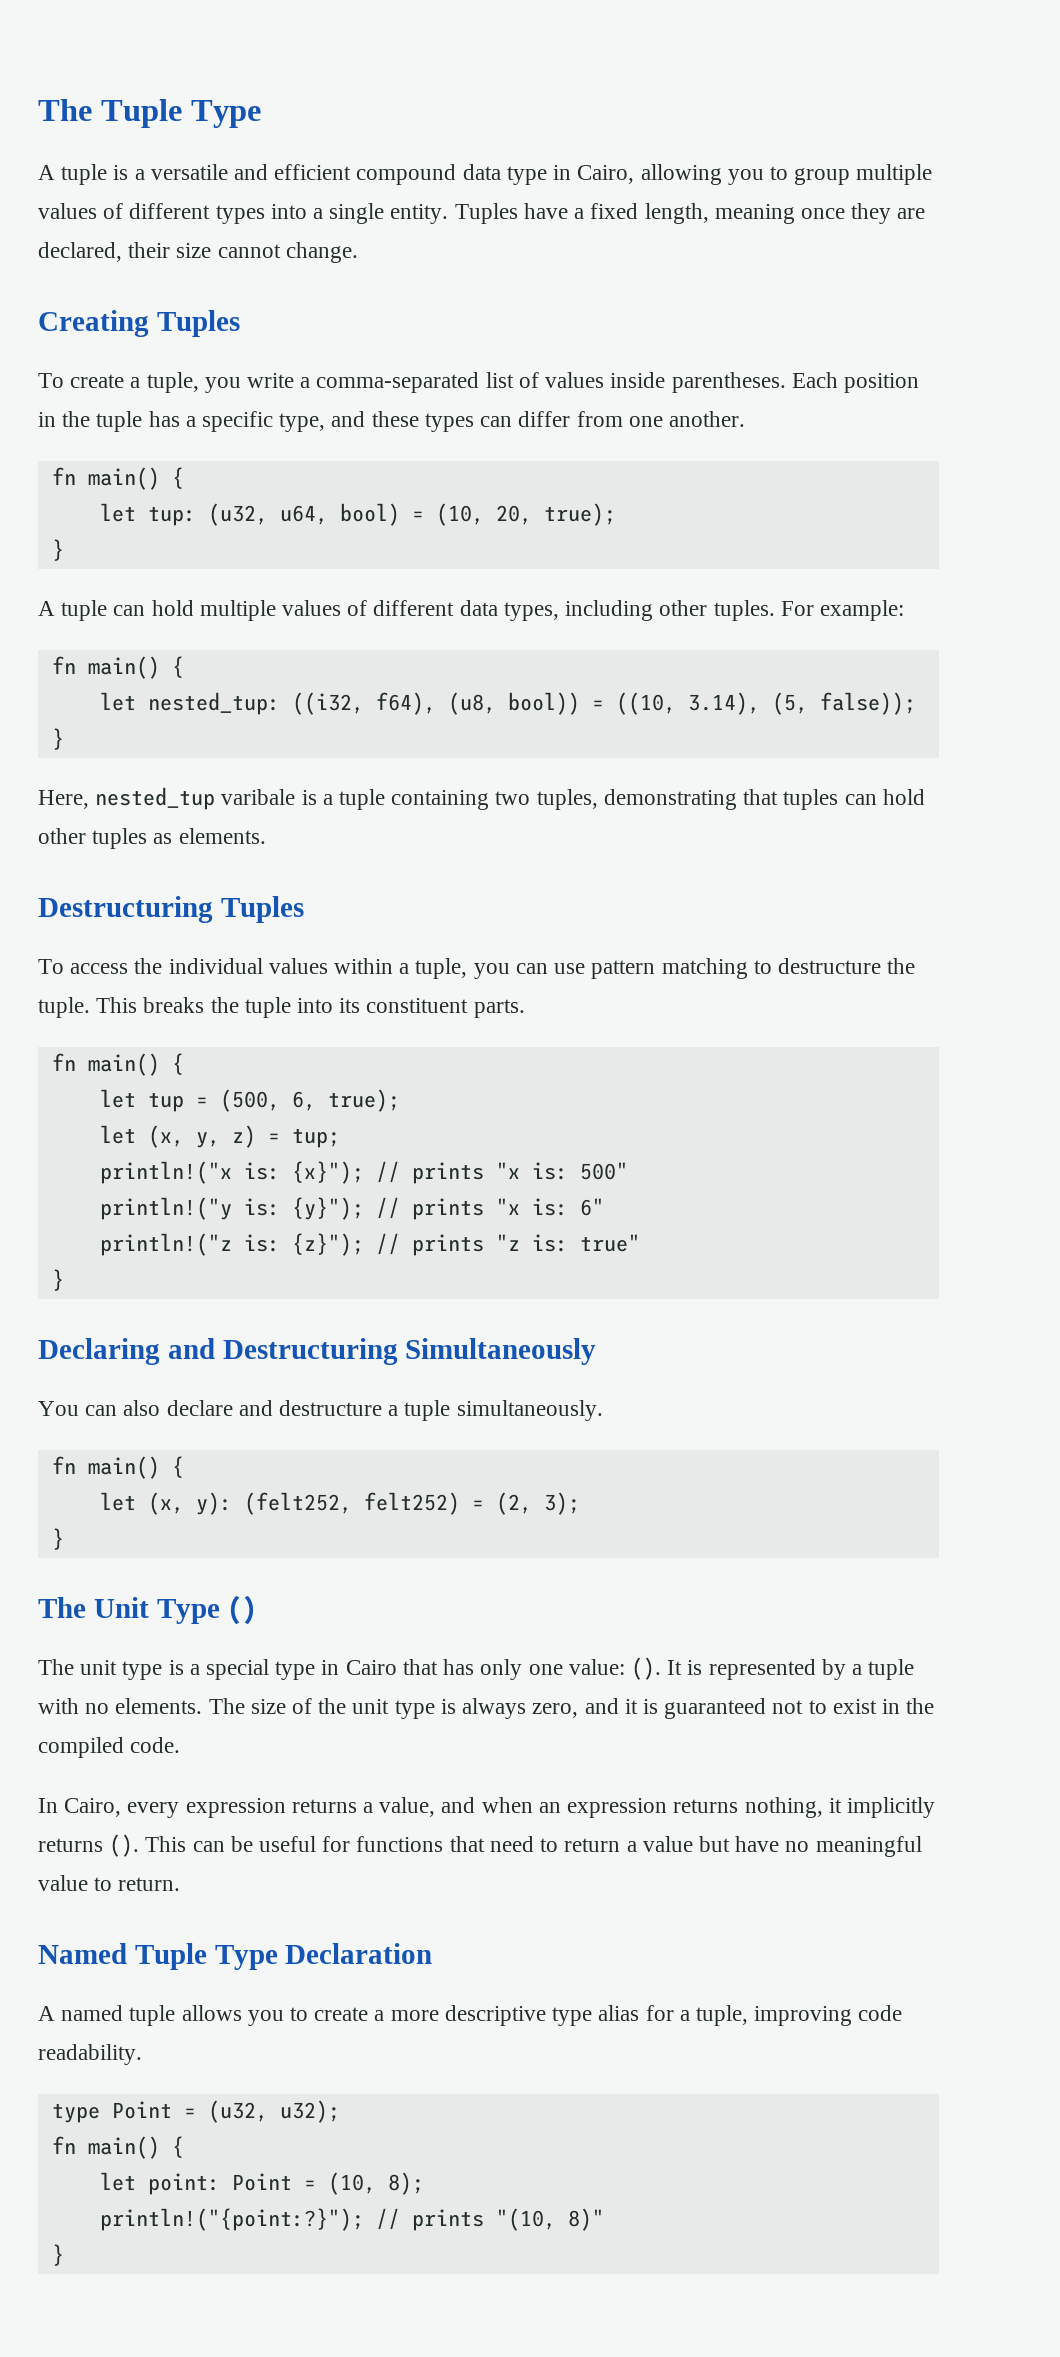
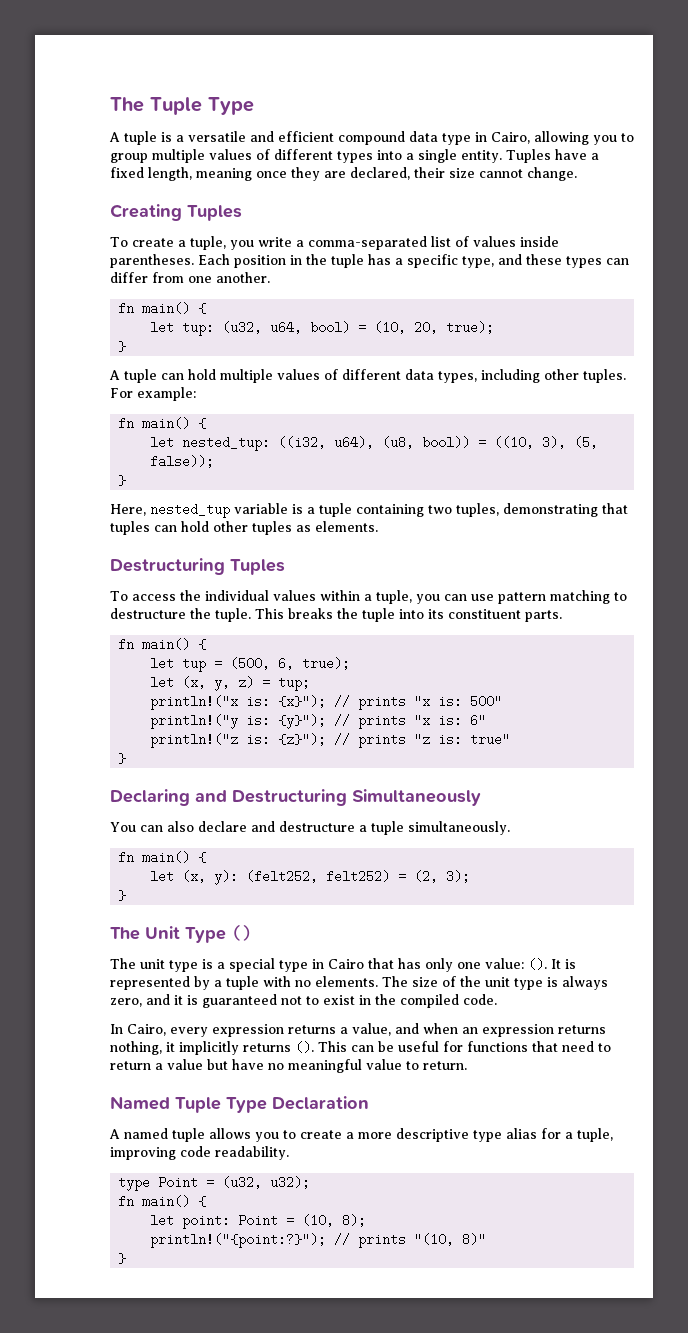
- let nested_tup: ((i32, f64), (u8, bool)) = ((10, 3.14), (5, false));
+ let nested_tup: ((i32, u64), (u8, bool)) = ((10, 3), (5, false));
- Here, nested_tup varibale is a tuple containing two tuples, demonstrating that tuples can hold other tuples as elements.
+ Here, nested_tup variable is a tuple containing two tuples, demonstrating that tuples can hold other tuples as elements.

